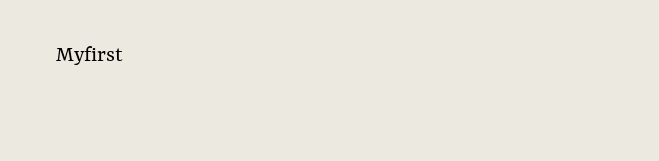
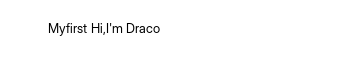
- Myfirst
+ Myfirst Hi,I'm Draco

